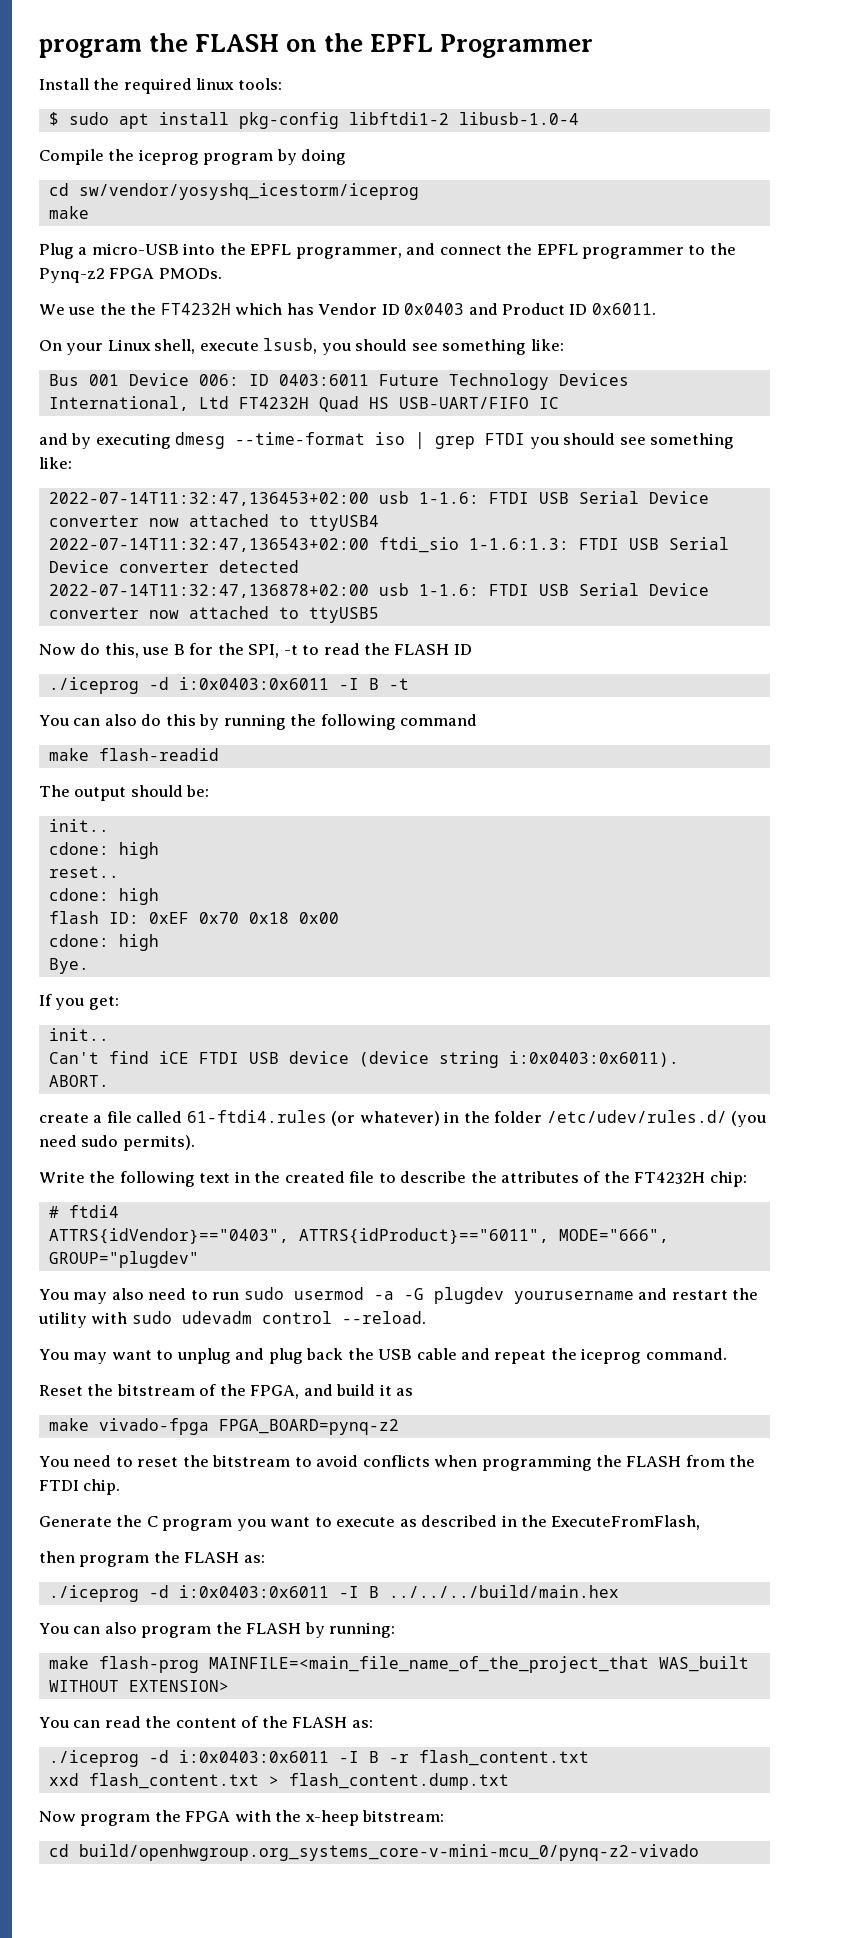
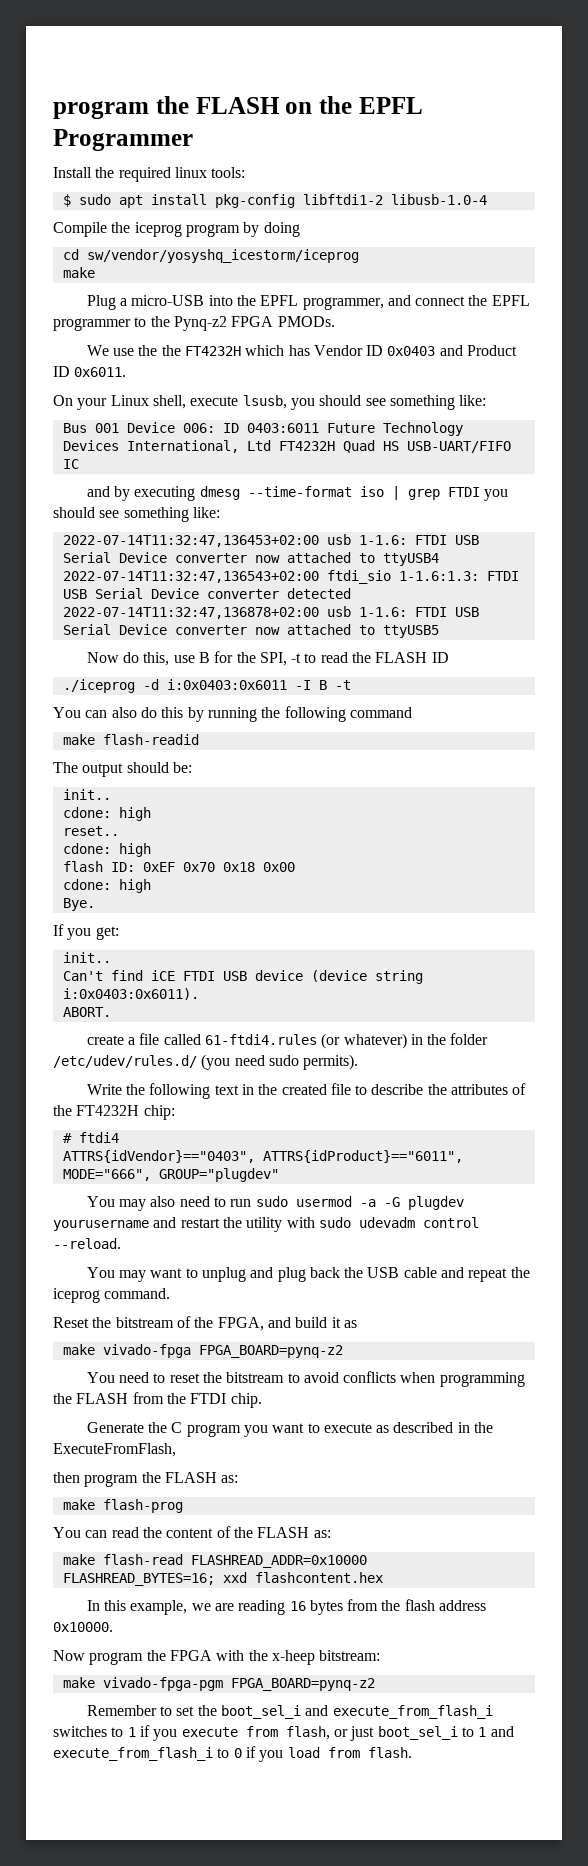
- ./iceprog -d i:0x0403:0x6011 -I B ../../../build/main.hex
- You can also program the FLASH by running:
- make flash-prog MAINFILE=<main_file_name_of_the_project_that WAS_built WITHOUT EXTENSION>
+ make flash-prog
- ./iceprog -d i:0x0403:0x6011 -I B -r flash_content.txt
- xxd flash_content.txt > flash_content.dump.txt
+ make flash-read FLASHREAD_ADDR=0x10000 FLASHREAD_BYTES=16; xxd flashcontent.hex
+ In this example, we are reading 16 bytes from the flash address 0x10000.
- cd build/openhwgroup.org_systems_core-v-mini-mcu_0/pynq-z2-vivado
+ make vivado-fpga-pgm FPGA_BOARD=pynq-z2
+ Remember to set the boot_sel_i and execute_from_flash_i switches to 1 if you execute from flash, or just boot_sel_i to 1 and execute_from_flash_i to 0 if you load from flash.

